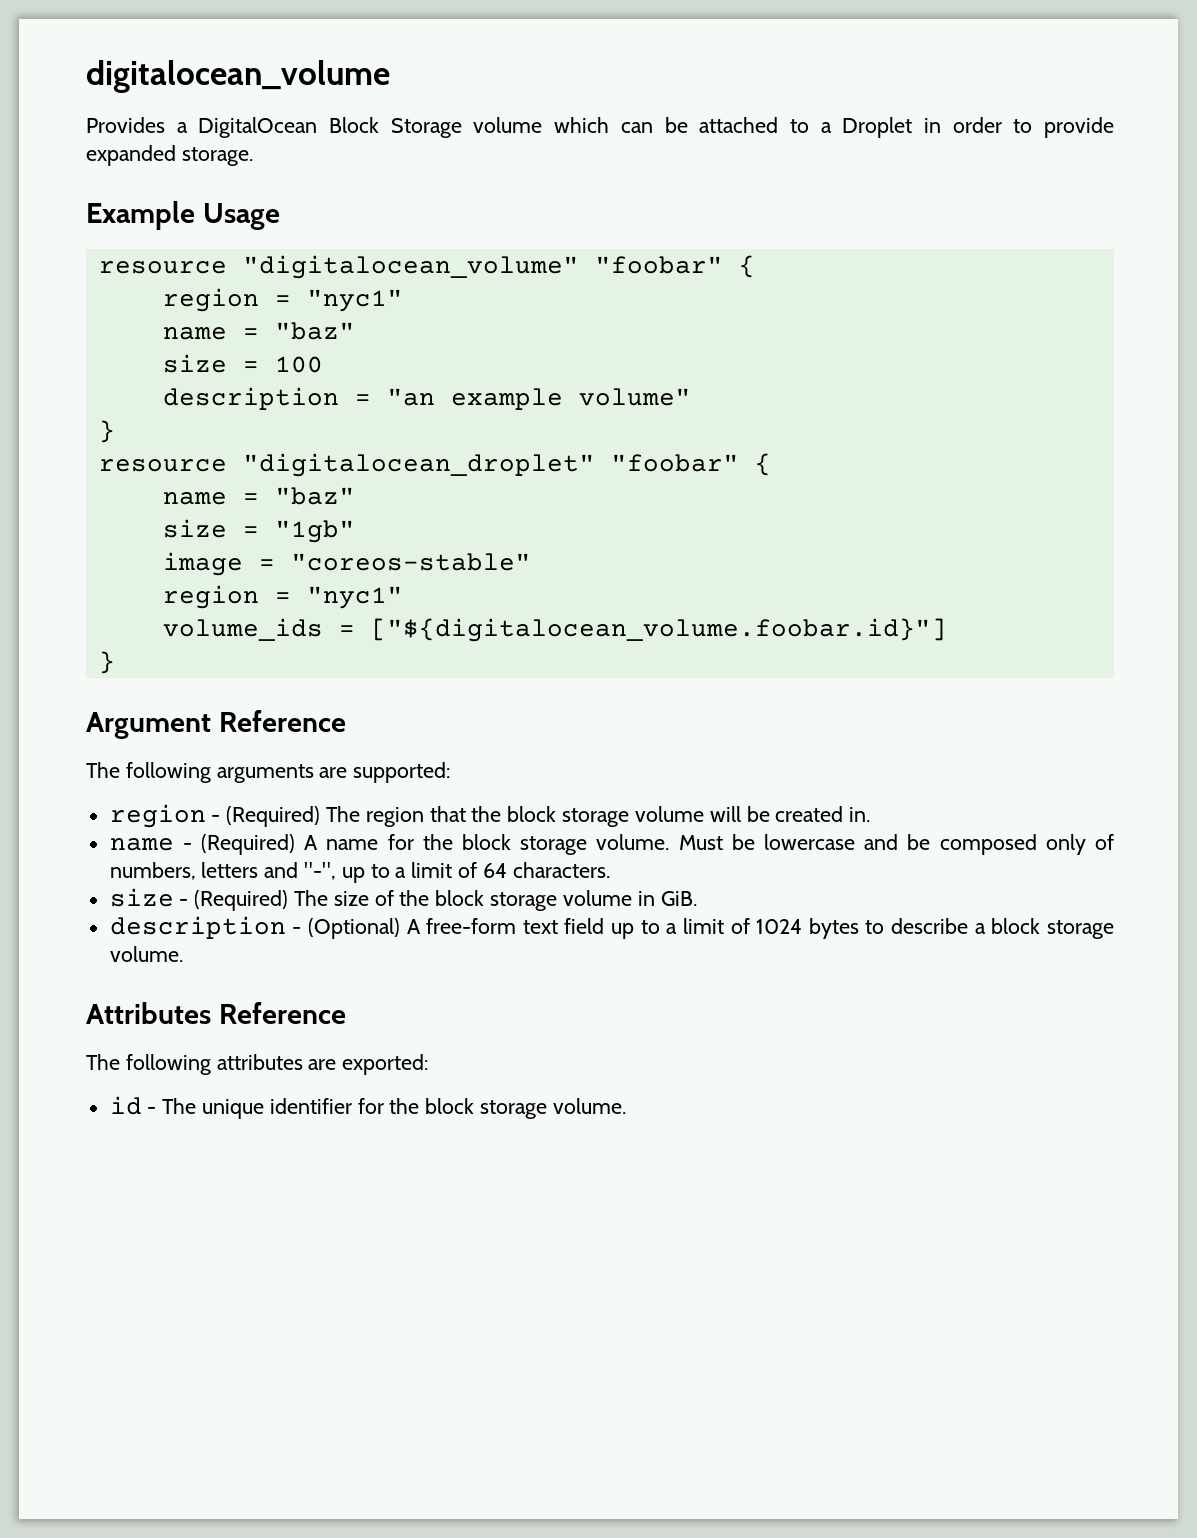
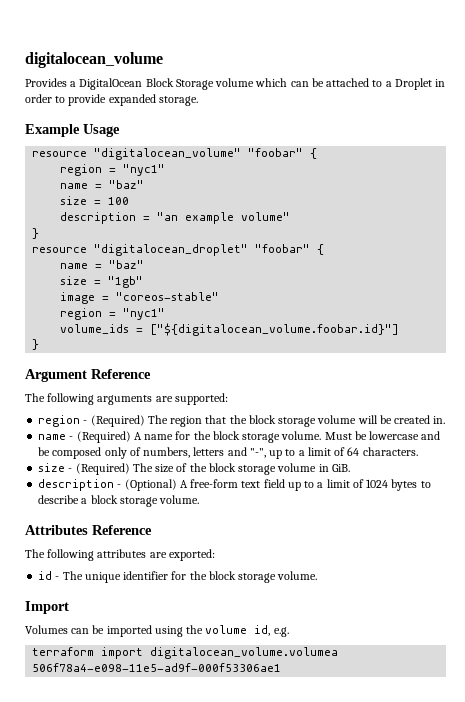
+ Import
+ Volumes can be imported using the volume id, e.g.
+ terraform import digitalocean_volume.volumea 506f78a4-e098-11e5-ad9f-000f53306ae1

